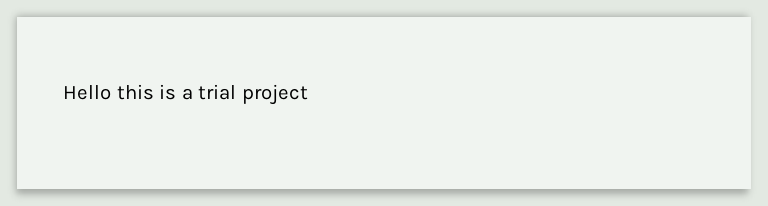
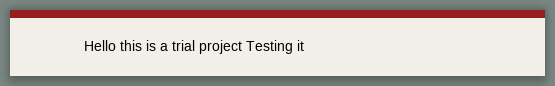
- Hello this is a trial project
+ Hello this is a trial project Testing it

